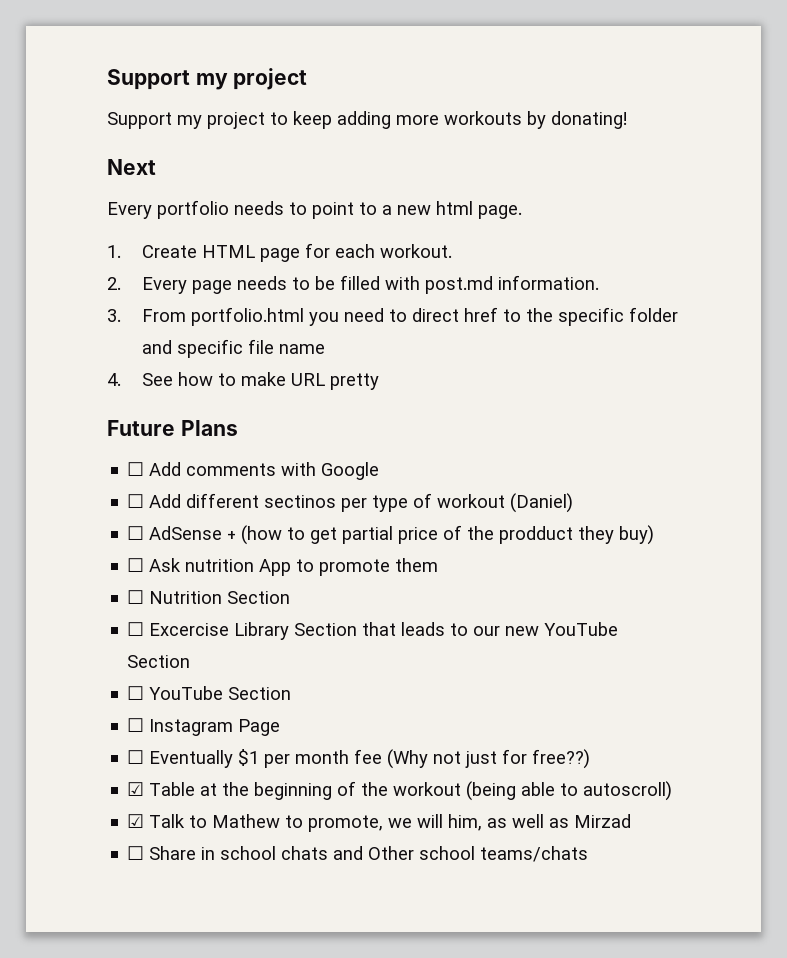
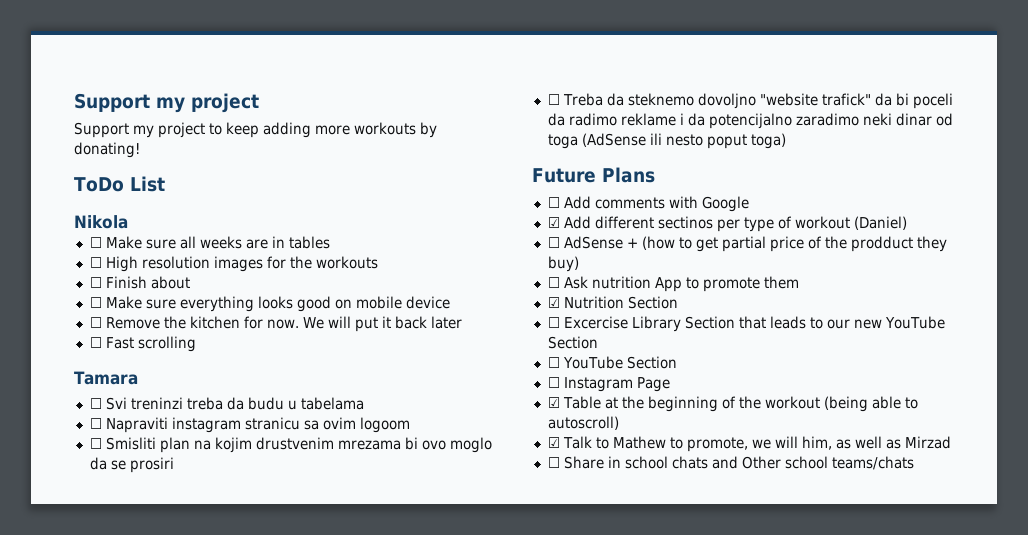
- Next
- Every portfolio needs to point to a new html page.
- 1. Create HTML page for each workout.
- 2. Every page needs to be filled with post.md information.
- 3. From portfolio.html you need to direct href to the specific folder and specific file name
- 4. See how to make URL pretty
+ ToDo List
+ Nikola
+ ☐ Make sure all weeks are in tables
+ ☐ High resolution images for the workouts
+ ☐ Finish about
+ ☐ Make sure everything looks good on mobile device
+ ☐ Remove the kitchen for now. We will put it back later
+ ☐ Fast scrolling
+ Tamara
+ ☐ Svi treninzi treba da budu u tabelama
+ ☐ Napraviti instagram stranicu sa ovim logoom
+ ☐ Smisliti plan na kojim drustvenim mrezama bi ovo moglo da se prosiri
+ ☐ Treba da steknemo dovoljno "website trafick" da bi poceli da radimo reklame i da potencijalno zaradimo neki dinar od toga (AdSense ili nesto poput toga)
- ☐ Add different sectinos per type of workout (Daniel)
+ ☑ Add different sectinos per type of workout (Daniel)
- ☐ Nutrition Section
+ ☑ Nutrition Section
- ☐ Eventually $1 per month fee (Why not just for free??)

